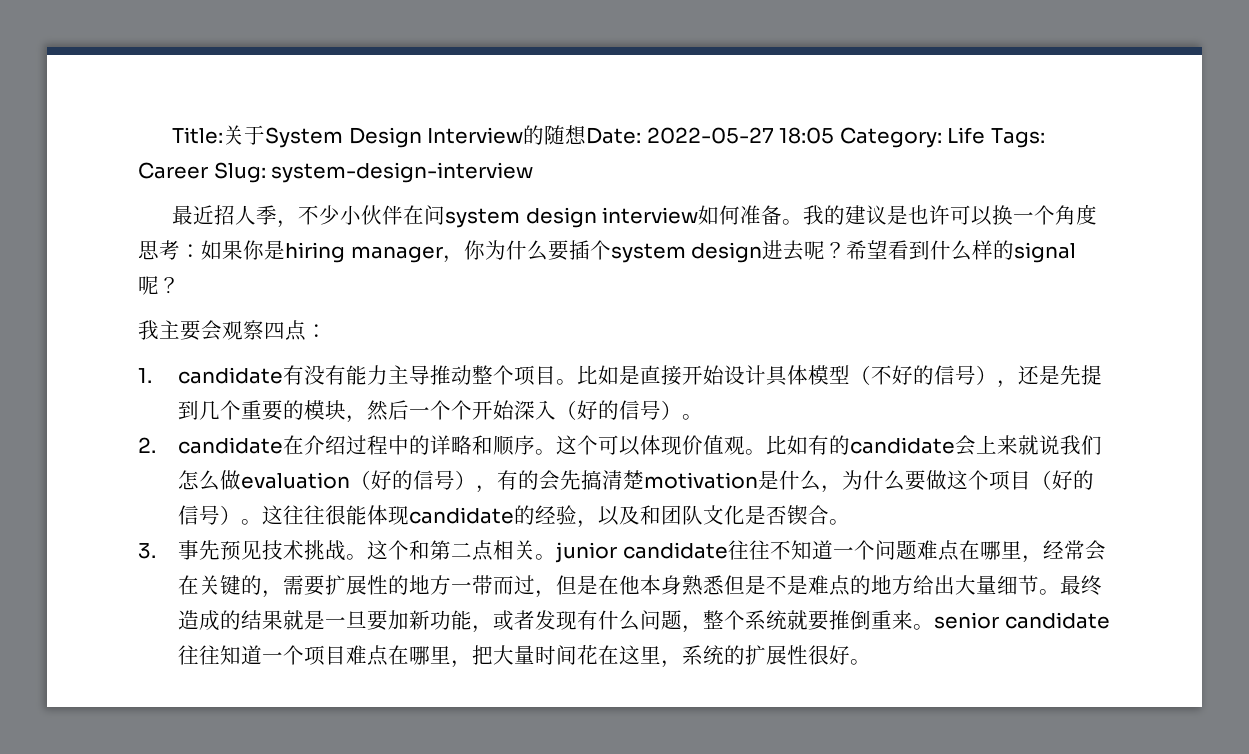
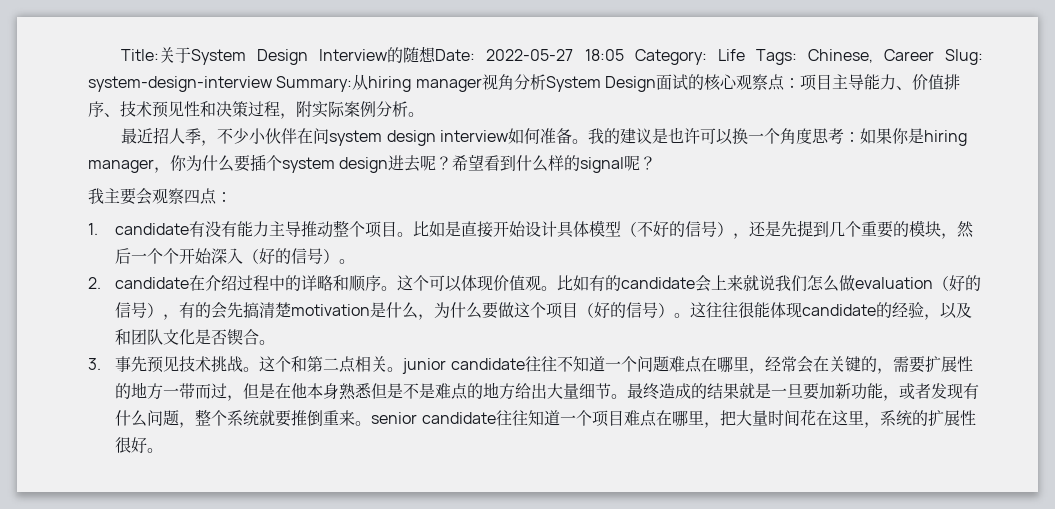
- Title:关于System Design Interview的随想Date: 2022-05-27 18:05 Category: Life Tags: Career Slug: system-design-interview
+ Title:关于System Design Interview的随想Date: 2022-05-27 18:05 Category: Life Tags: Chinese, Career Slug: system-design-interview Summary:从hiring manager视角分析System Design面试的核心观察点：项目主导能力、价值排序、技术预见性和决策过程，附实际案例分析。

